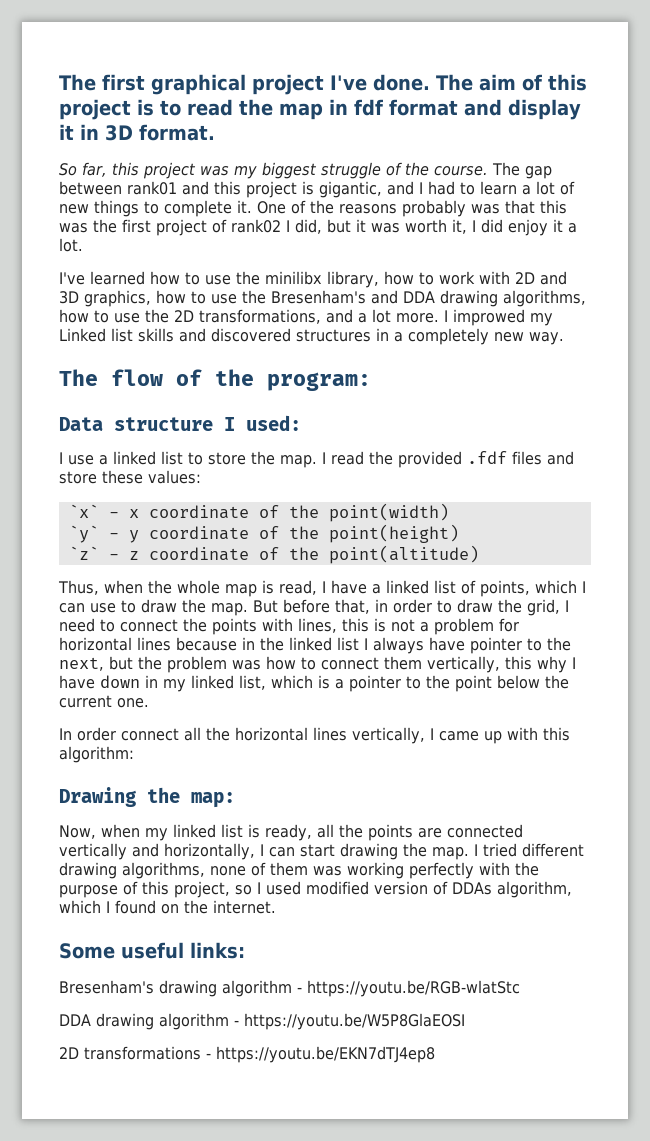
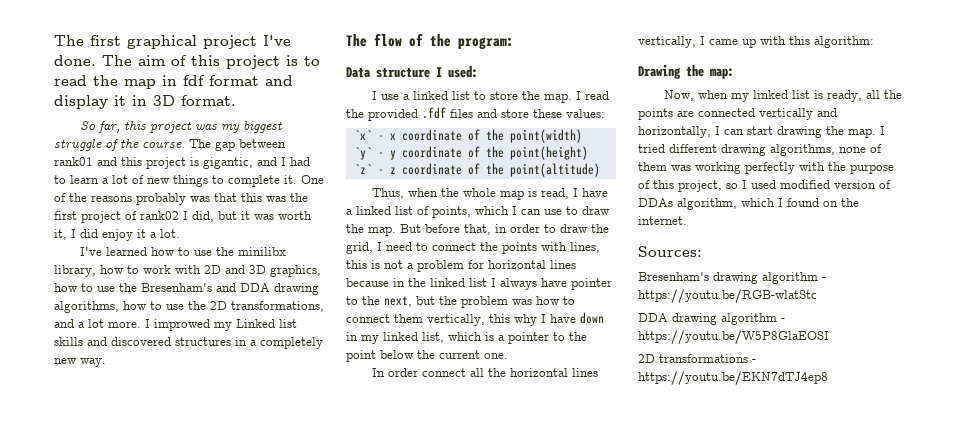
- Some useful links:
+ Sources:

